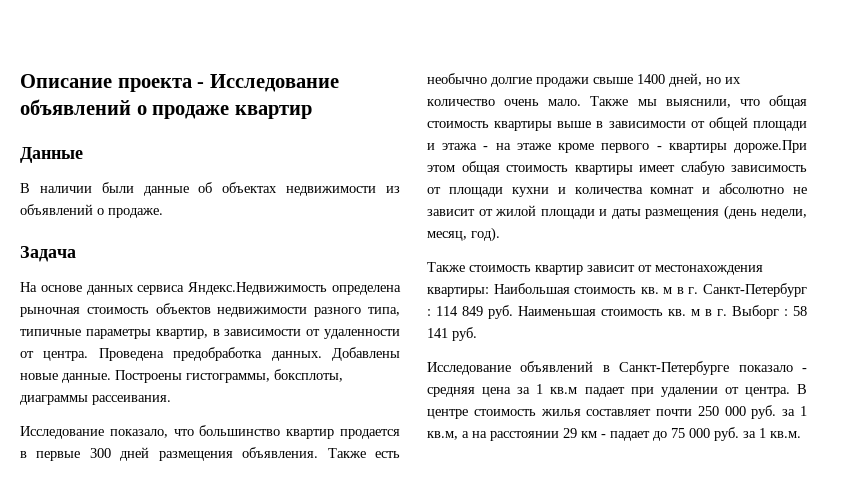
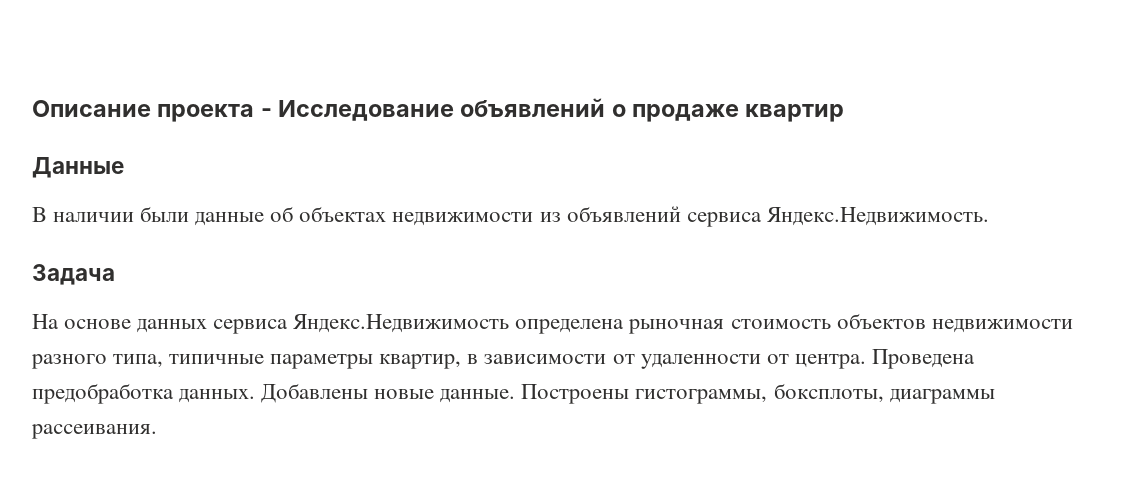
- В наличии были данные об объектах недвижимости из объявлений о продаже.
+ В наличии были данные об объектах недвижимости из объявлений сервиса Яндекс.Недвижимость.
- Исследование показало, что большинство квартир продается в первые 300 дней размещения объявления. Также есть необычно долгие продажи свыше 1400 дней, но их количество очень мало. Также мы выяснили, что общая стоимость квартиры выше в зависимости от общей площади и этажа - на этаже кроме первого - квартиры дороже.При этом общая стоимость квартиры имеет слабую зависимость от площади кухни и количества комнат и абсолютно не зависит от жилой площади и даты размещения (день недели, месяц, год).
- Также стоимость квартир зависит от местонахождения квартиры: Наибольшая стоимость кв. м в г. Санкт-Петербург : 114 849 руб. Наименьшая стоимость кв. м в г. Выборг : 58 141 руб.
- Исследование объявлений в Санкт-Петербурге показало - средняя цена за 1 кв.м падает при удалении от центра. В центре стоимость жилья составляет почти 250 000 руб. за 1 кв.м, а на расстоянии 29 км - падает до 75 000 руб. за 1 кв.м.

